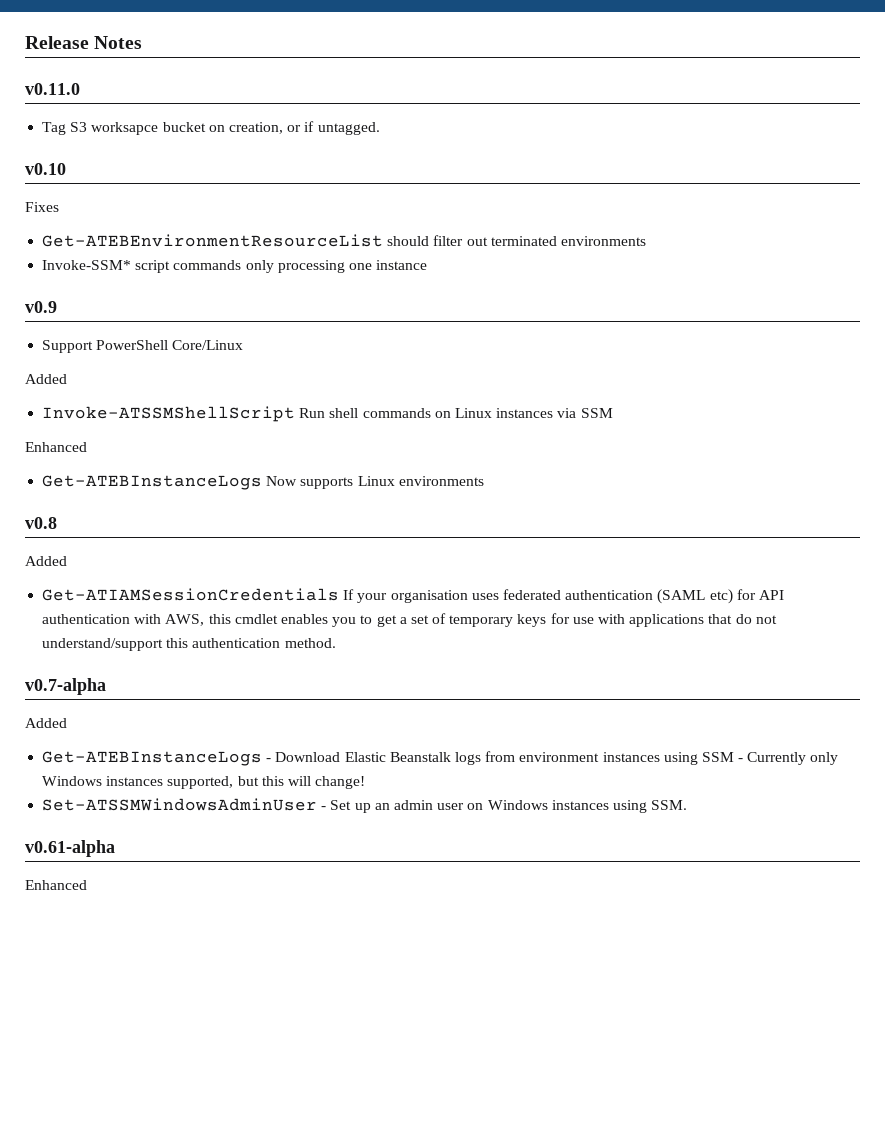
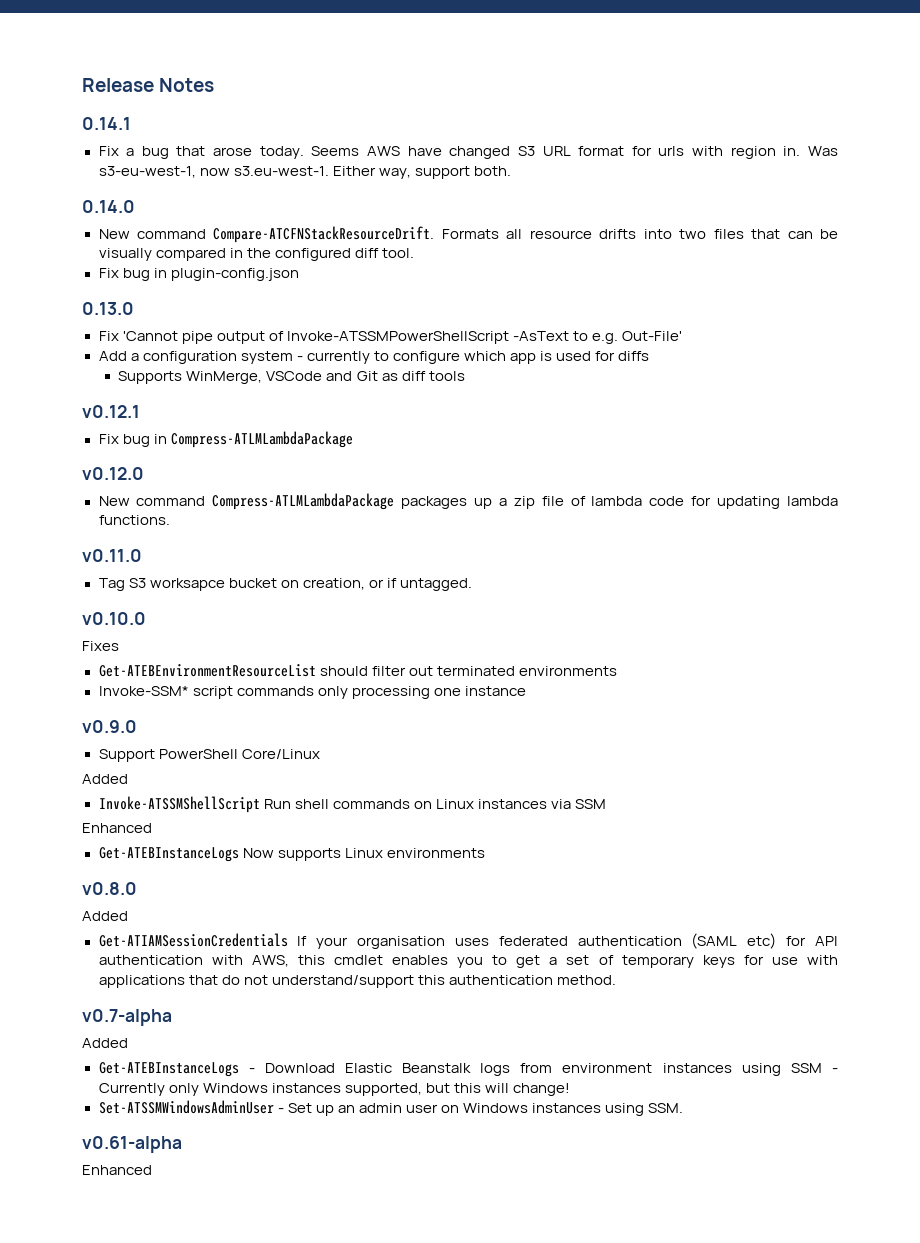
+ 0.14.1
+ Fix a bug that arose today. Seems AWS have changed S3 URL format for urls with region in. Was s3-eu-west-1, now s3.eu-west-1. Either way, support both.
+ 0.14.0
+ New command Compare-ATCFNStackResourceDrift. Formats all resource drifts into two files that can be visually compared in the configured diff tool.
+ Fix bug in plugin-config.json
+ 0.13.0
+ Fix 'Cannot pipe output of Invoke-ATSSMPowerShellScript -AsText to e.g. Out-File'
+ Add a configuration system - currently to configure which app is used for diffs
+ Supports WinMerge, VSCode and Git as diff tools
+ v0.12.1
+ Fix bug in Compress-ATLMLambdaPackage
+ v0.12.0
+ New command Compress-ATLMLambdaPackage packages up a zip file of lambda code for updating lambda functions.
- v0.10
+ v0.10.0
- v0.9
+ v0.9.0
- v0.8
+ v0.8.0

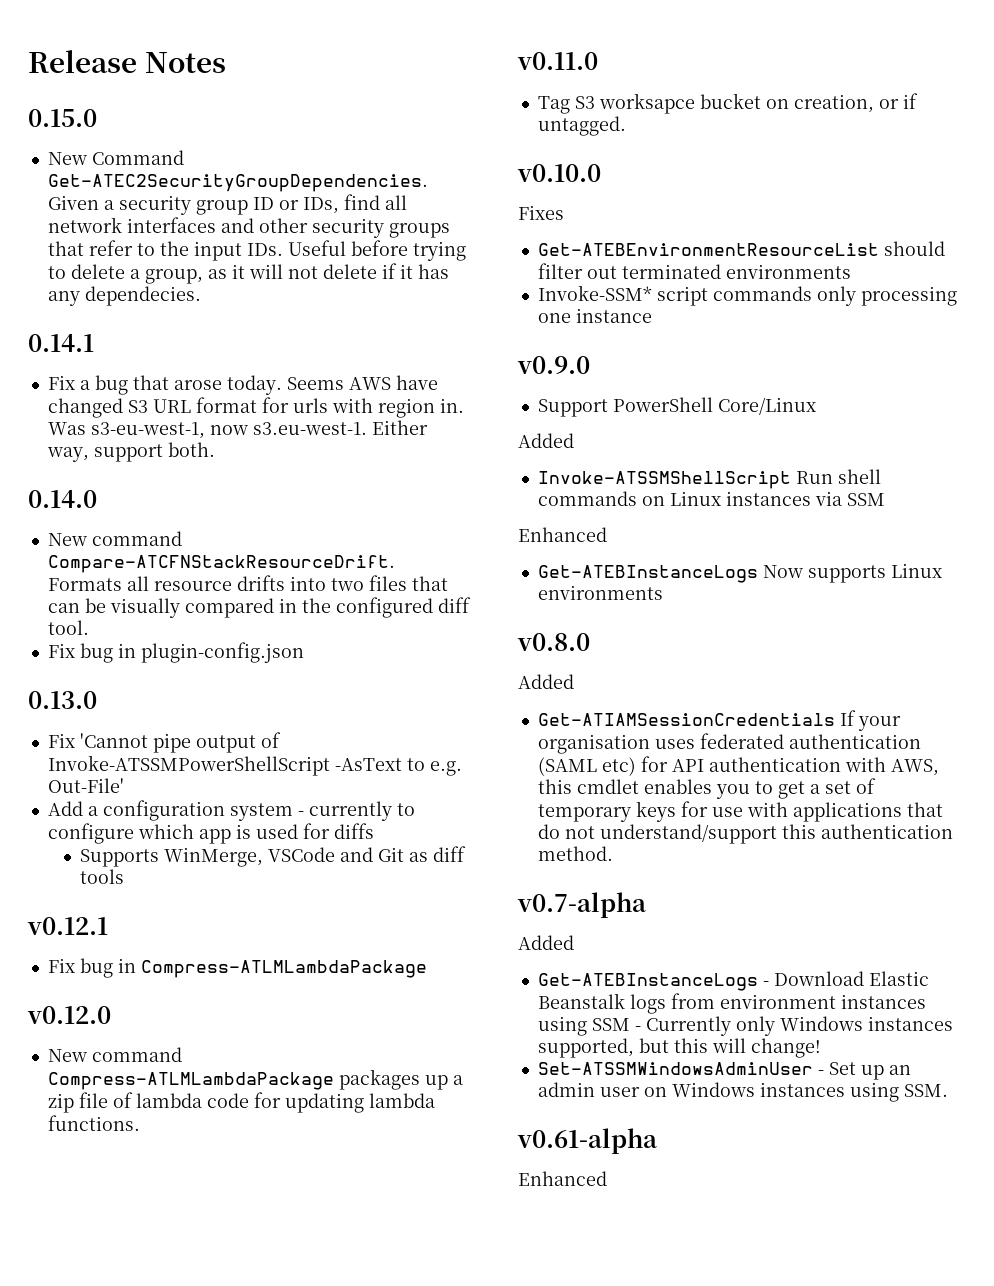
+ 0.15.0
+ New Command Get-ATEC2SecurityGroupDependencies. Given a security group ID or IDs, find all network interfaces and other security groups that refer to the input IDs. Useful before trying to delete a group, as it will not delete if it has any dependecies.

